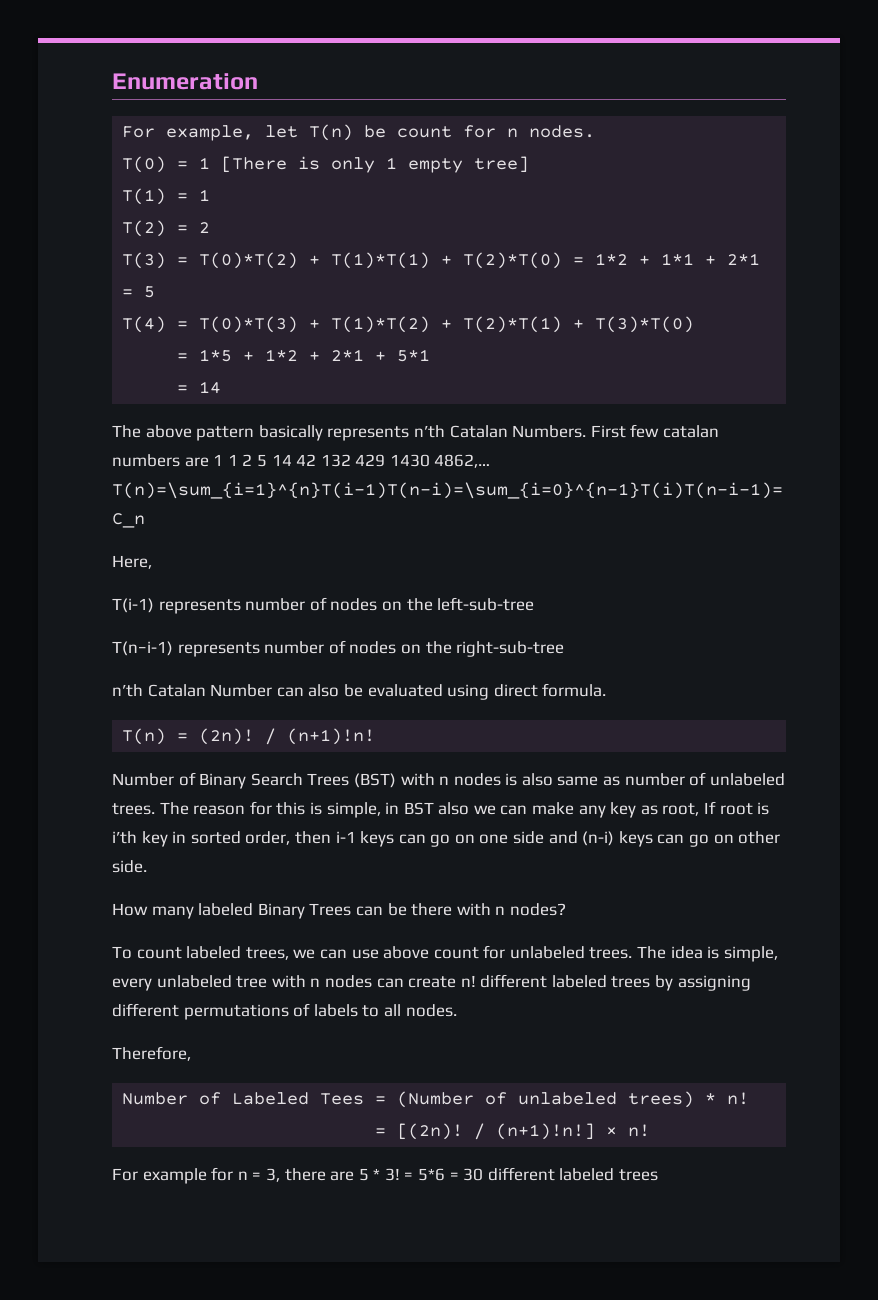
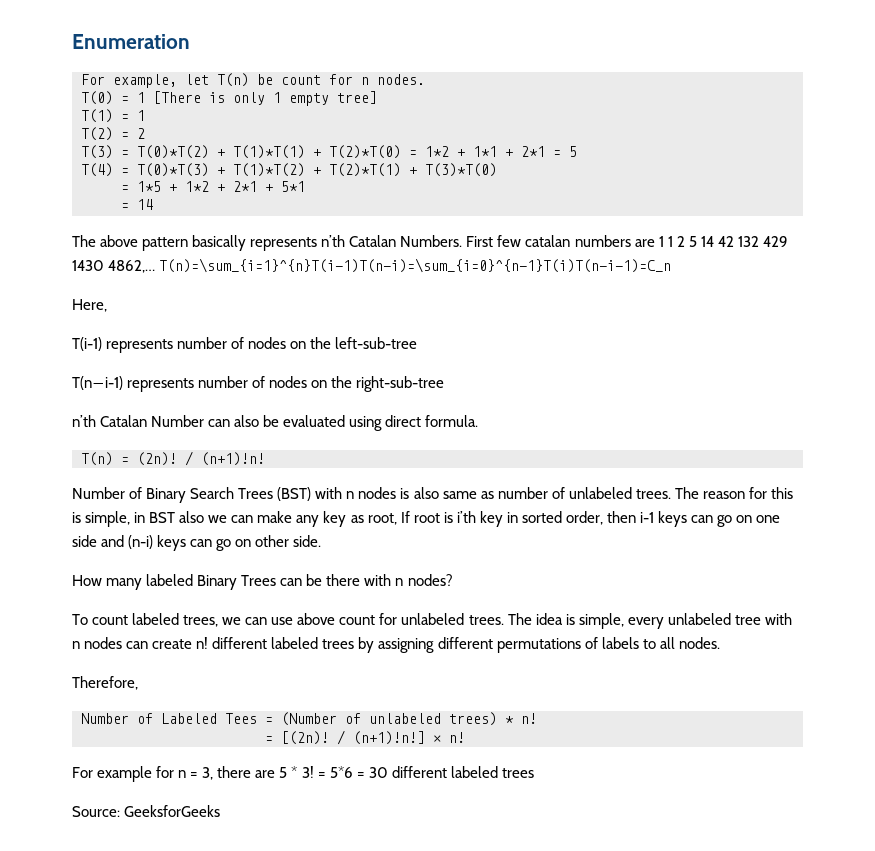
+ Source: GeeksforGeeks

